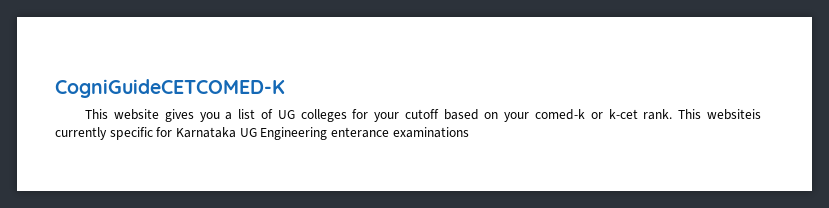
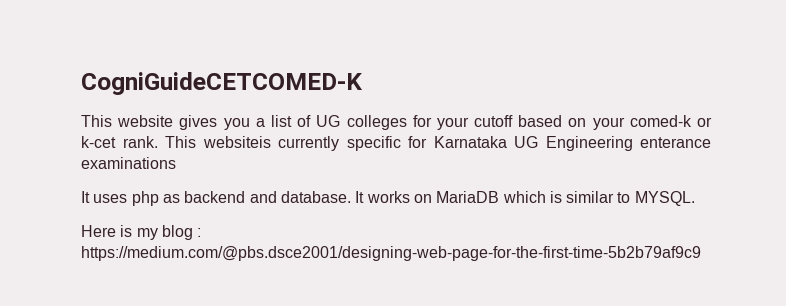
+ It uses php as backend and database. It works on MariaDB which is similar to MYSQL.
+ Here is my blog : https://medium.com/@pbs.dsce2001/designing-web-page-for-the-first-time-5b2b79af9c9

